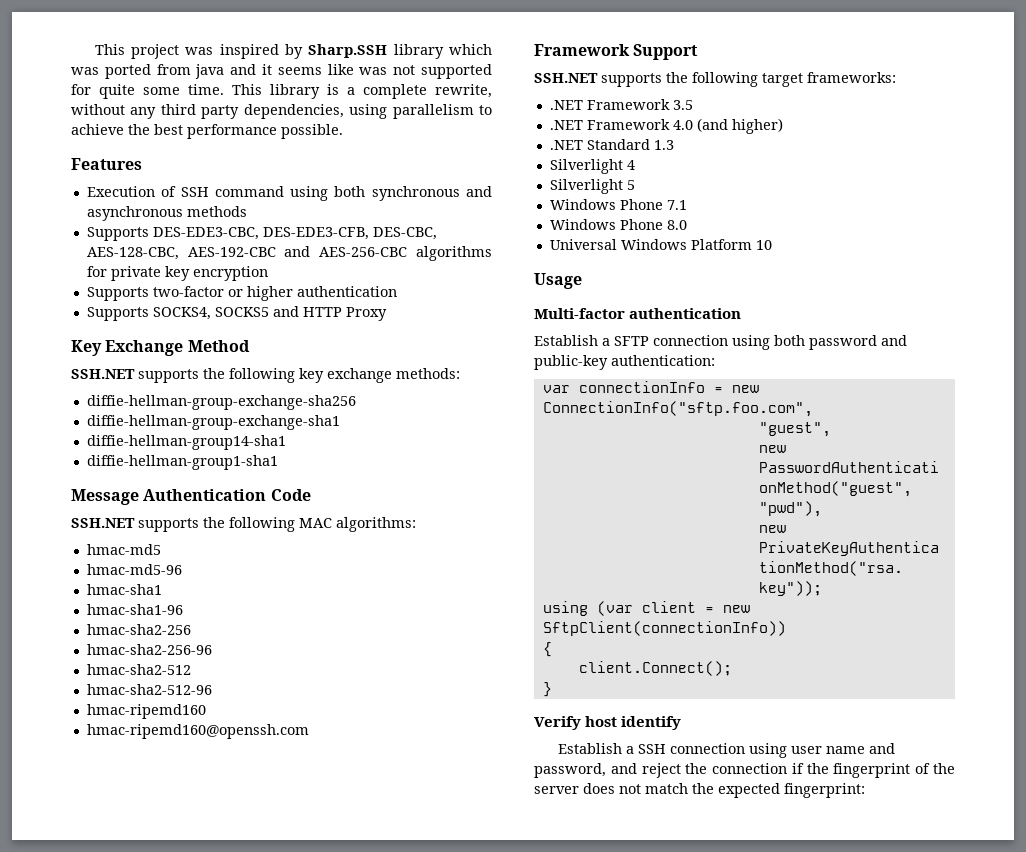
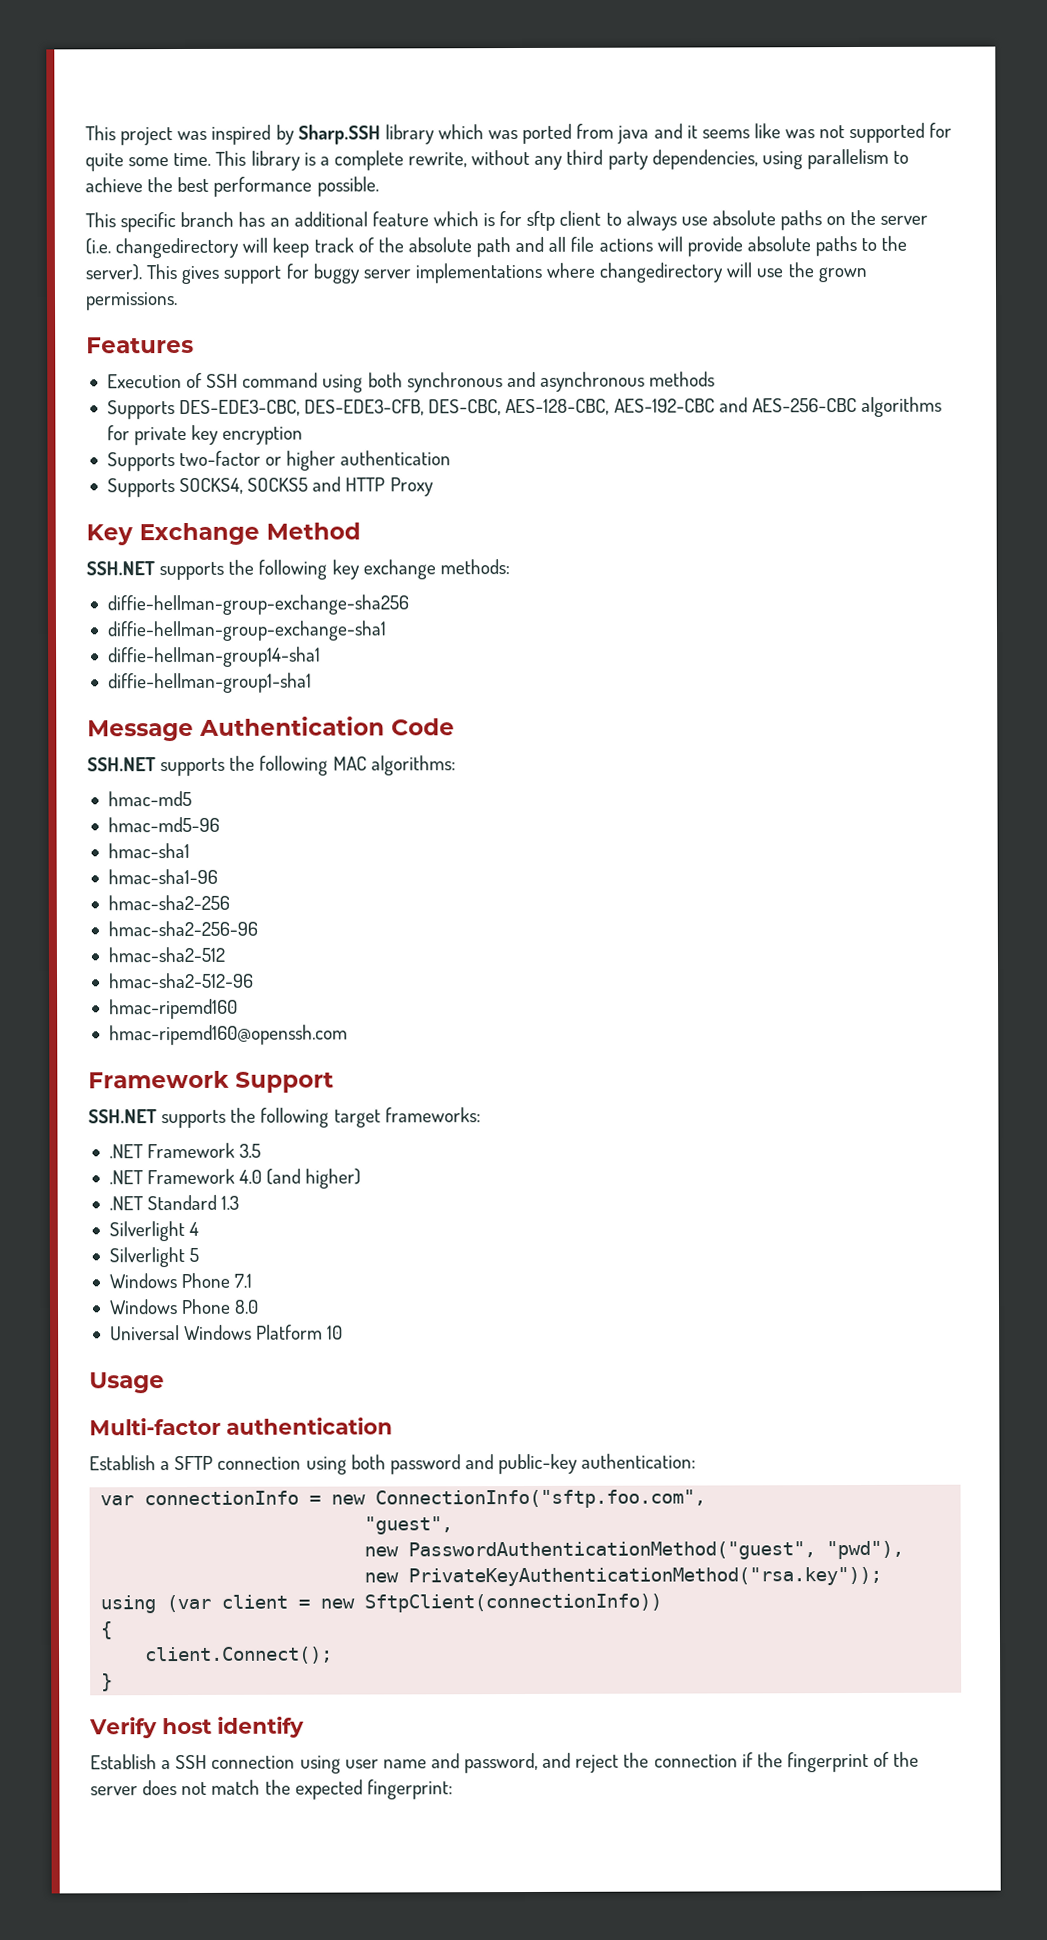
+ This specific branch has an additional feature which is for sftp client to always use absolute paths on the server (i.e. changedirectory will keep track of the absolute path and all file actions will provide absolute paths to the server). This gives support for buggy server implementations where changedirectory will use the grown permissions.

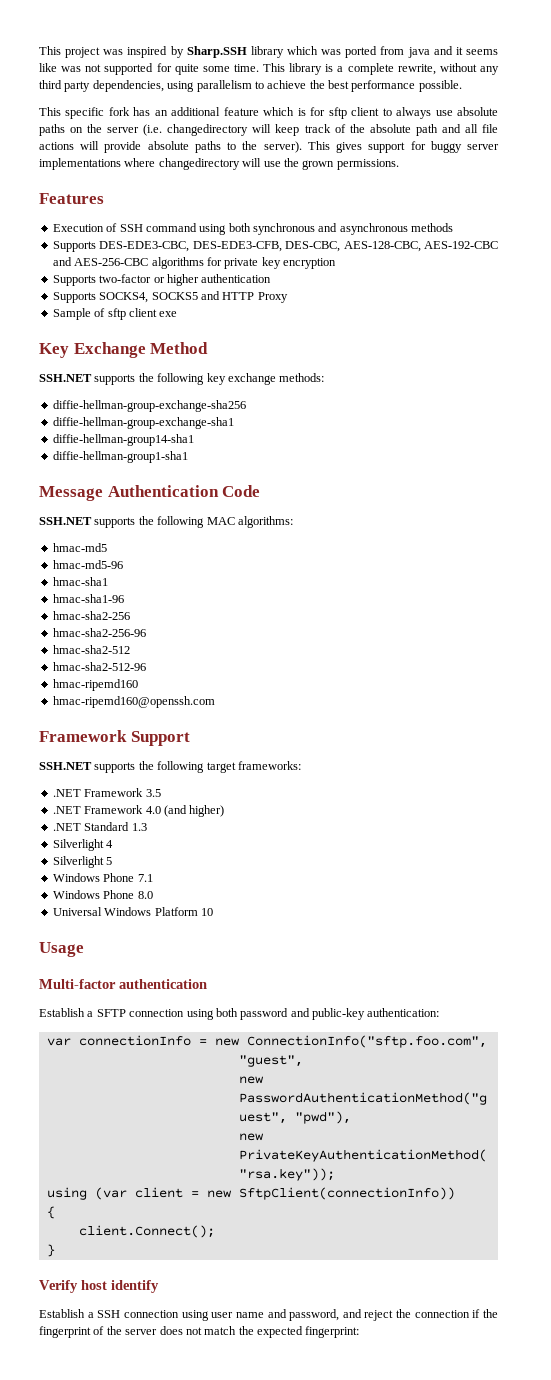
- This specific branch has an additional feature which is for sftp client to always use absolute paths on the server (i.e. changedirectory will keep track of the absolute path and all file actions will provide absolute paths to the server).
+ This specific fork has an additional feature which is for sftp client to always use absolute paths on the server (i.e. changedirectory will keep track of the absolute path and all file actions will provide absolute paths to the server).
+ Sample of sftp client exe

